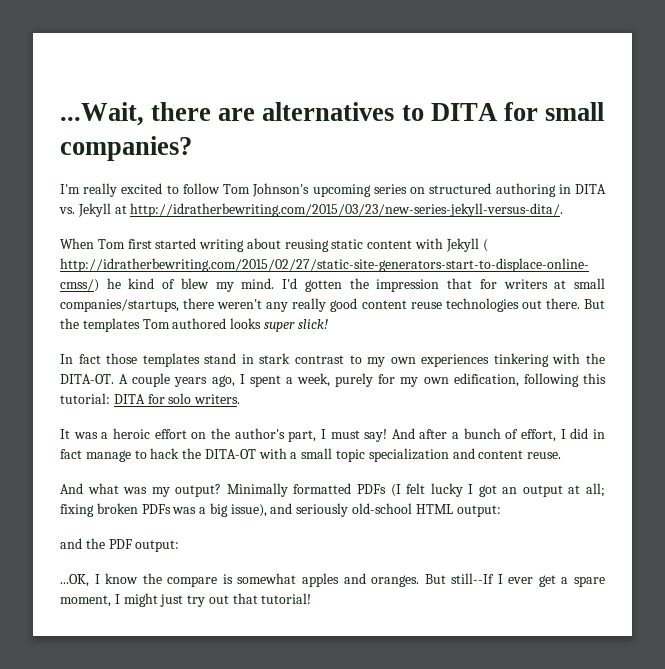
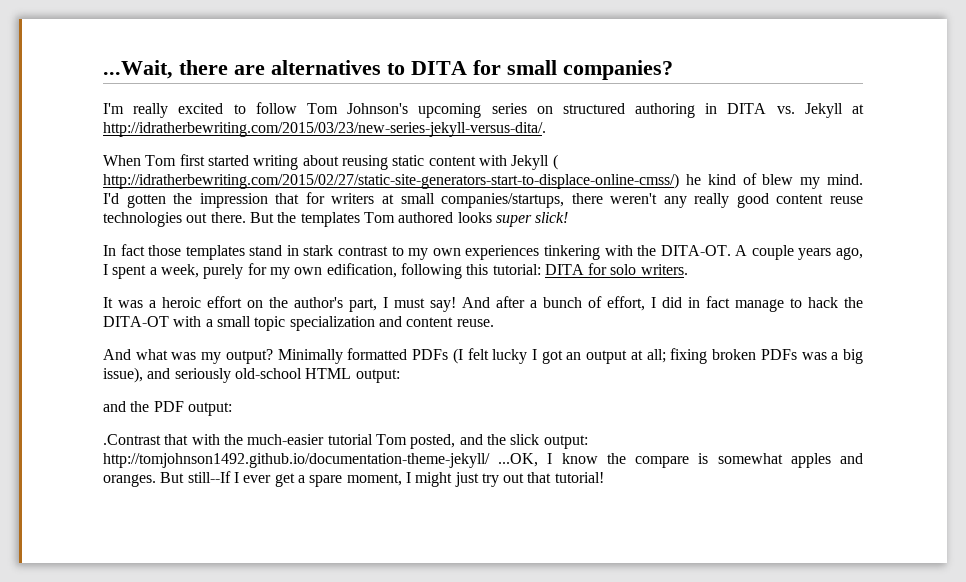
- ...OK, I know the compare is somewhat apples and oranges.
+ .Contrast that with the much-easier tutorial Tom posted, and the slick output: http://tomjohnson1492.github.io/documentation-theme-jekyll/ ...OK, I know the compare is somewhat apples and oranges.

